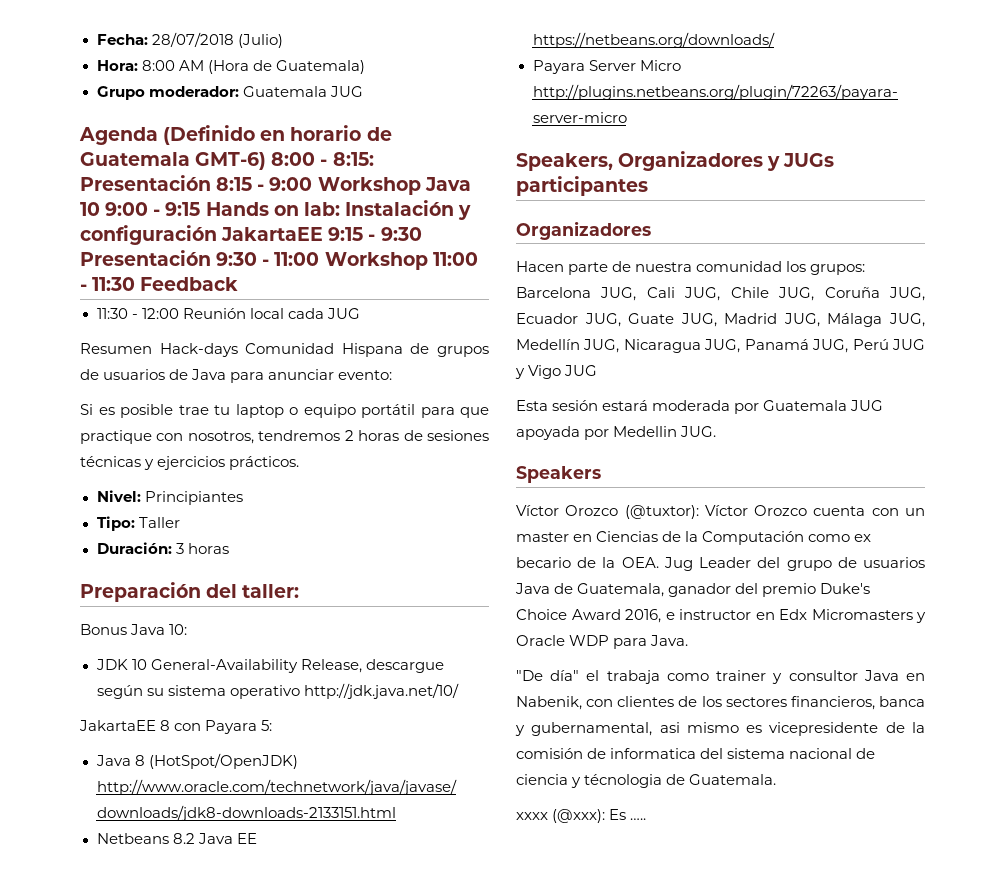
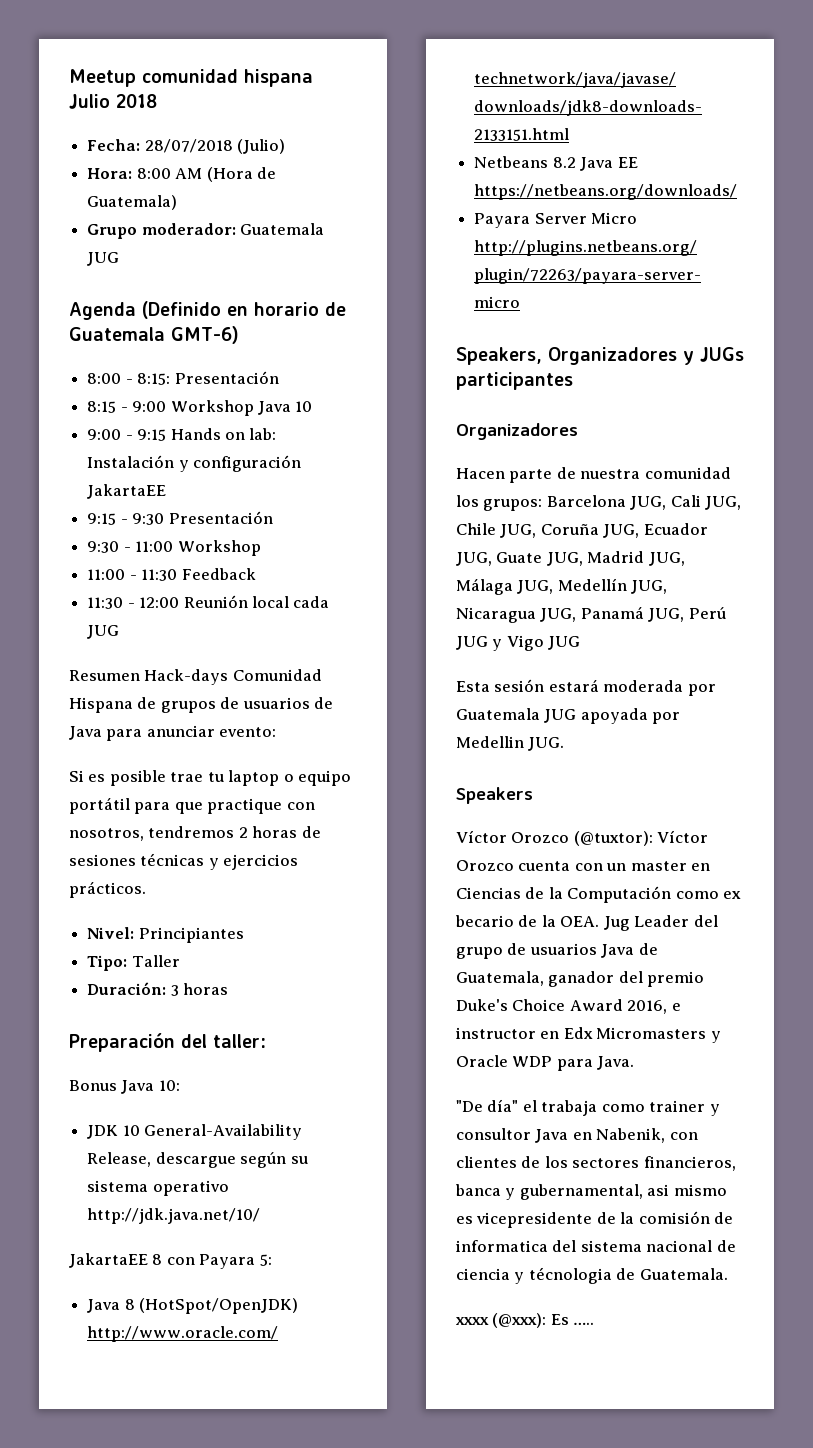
+ Meetup comunidad hispana Julio 2018
- Agenda (Definido en horario de Guatemala GMT-6) 8:00 - 8:15: Presentación 8:15 - 9:00 Workshop Java 10 9:00 - 9:15 Hands on lab: Instalación y configuración JakartaEE 9:15 - 9:30 Presentación 9:30 - 11:00 Workshop 11:00 - 11:30 Feedback
+ Agenda (Definido en horario de Guatemala GMT-6)
+ 8:00 - 8:15: Presentación
+ 8:15 - 9:00 Workshop Java 10
+ 9:00 - 9:15 Hands on lab: Instalación y configuración JakartaEE
+ 9:15 - 9:30 Presentación
+ 9:30 - 11:00 Workshop
+ 11:00 - 11:30 Feedback

